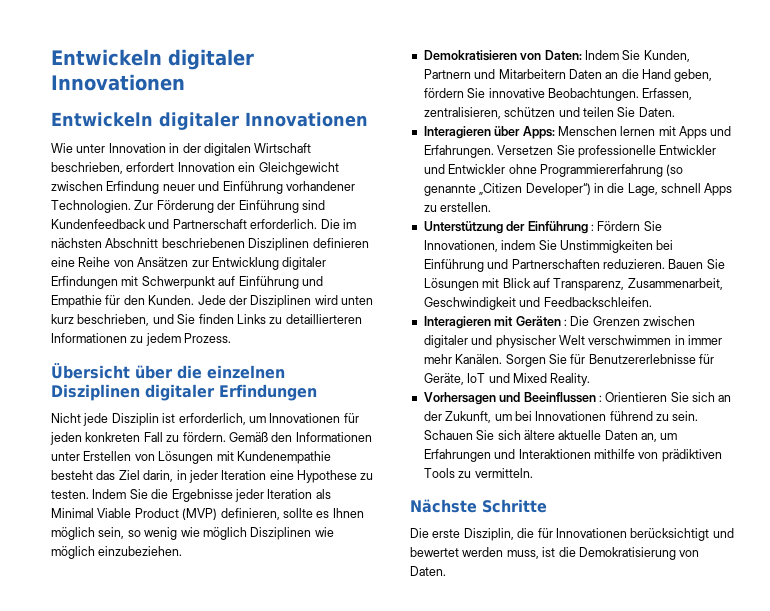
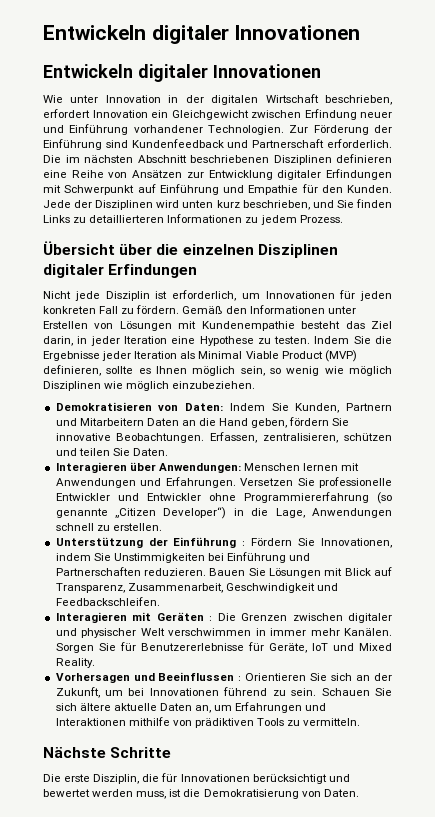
- Interagieren über Apps: Menschen lernen mit Apps und Erfahrungen.
+ Interagieren über Anwendungen: Menschen lernen mit Anwendungen und Erfahrungen.
- Versetzen Sie professionelle Entwickler und Entwickler ohne Programmiererfahrung (so genannte „Citizen Developer“) in die Lage, schnell Apps zu erstellen.
+ Versetzen Sie professionelle Entwickler und Entwickler ohne Programmiererfahrung (so genannte „Citizen Developer“) in die Lage, Anwendungen schnell zu erstellen.

